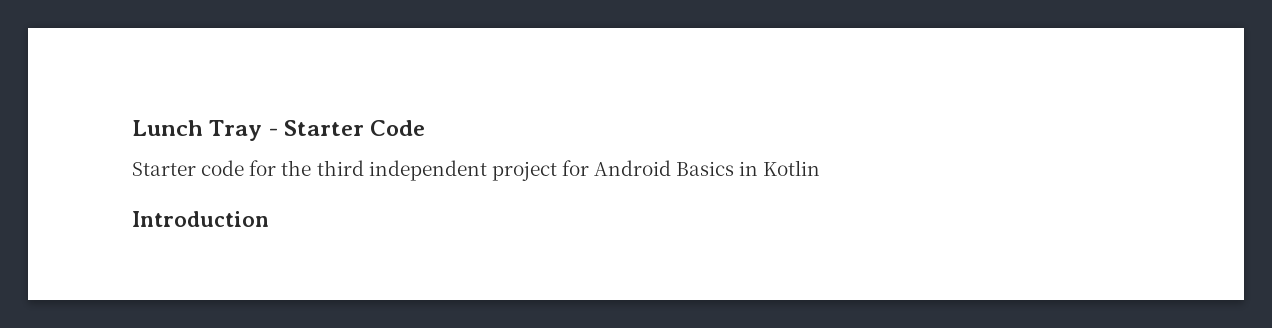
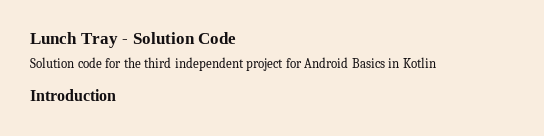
- Lunch Tray - Starter Code
+ Lunch Tray - Solution Code
- Starter code for the third independent project for Android Basics in Kotlin
+ Solution code for the third independent project for Android Basics in Kotlin

